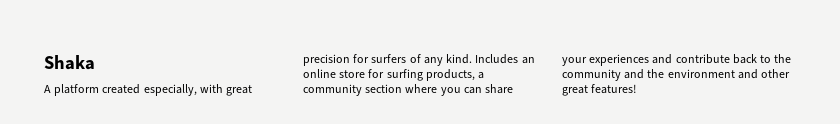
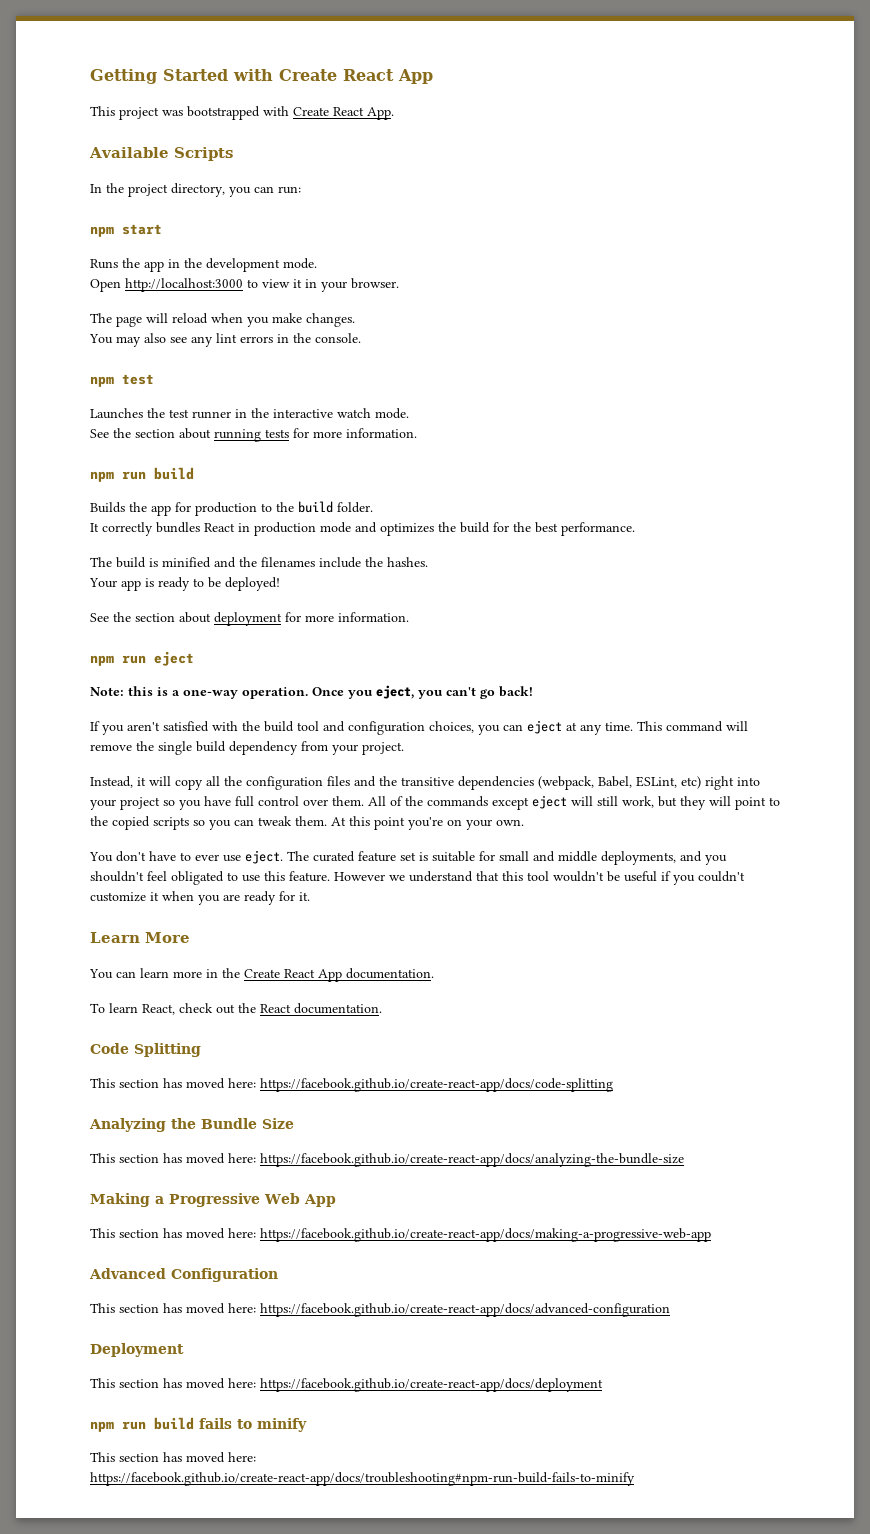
- Shaka
- A platform created especially, with great precision for surfers of any kind. Includes an online store for surfing products, a community section where you can share your experiences and contribute back to the community and the environment and other great features!
+ Getting Started with Create React App
+ This project was bootstrapped with Create React App.
+ Available Scripts
+ In the project directory, you can run:
+ npm start
+ Runs the app in the development mode.
+ Open http://localhost:3000 to view it in your browser.
+ The page will reload when you make changes.
+ You may also see any lint errors in the console.
+ npm test
+ Launches the test runner in the interactive watch mode.
+ See the section about running tests for more information.
+ npm run build
+ Builds the app for production to the build folder.
+ It correctly bundles React in production mode and optimizes the build for the best performance.
+ The build is minified and the filenames include the hashes.
+ Your app is ready to be deployed!
+ See the section about deployment for more information.
+ npm run eject
+ Note: this is a one-way operation. Once you eject, you can't go back!
+ If you aren't satisfied with the build tool and configuration choices, you can eject at any time. This command will remove the single build dependency from your project.
+ Instead, it will copy all the configuration files and the transitive dependencies (webpack, Babel, ESLint, etc) right into your project so you have full control over them. All of the commands except eject will still work, but they will point to the copied scripts so you can tweak them. At this point you're on your own.
+ You don't have to ever use eject. The curated feature set is suitable for small and middle deployments, and you shouldn't feel obligated to use this feature. However we understand that this tool wouldn't be useful if you couldn't customize it when you are ready for it.
+ Learn More
+ You can learn more in the Create React App documentation.
+ To learn React, check out the React documentation.
+ Code Splitting
+ This section has moved here: https://facebook.github.io/create-react-app/docs/code-splitting
+ Analyzing the Bundle Size
+ This section has moved here: https://facebook.github.io/create-react-app/docs/analyzing-the-bundle-size
+ Making a Progressive Web App
+ This section has moved here: https://facebook.github.io/create-react-app/docs/making-a-progressive-web-app
+ Advanced Configuration
+ This section has moved here: https://facebook.github.io/create-react-app/docs/advanced-configuration
+ Deployment
+ This section has moved here: https://facebook.github.io/create-react-app/docs/deployment
+ npm run build fails to minify
+ This section has moved here: https://facebook.github.io/create-react-app/docs/troubleshooting#npm-run-build-fails-to-minify

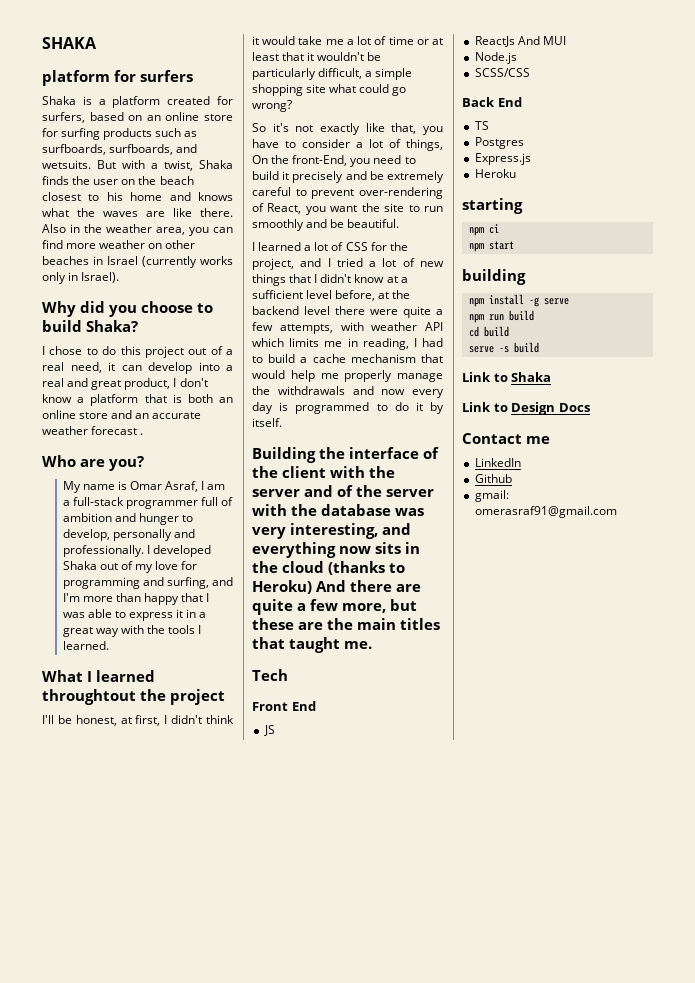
- Getting Started with Create React App
- This project was bootstrapped with Create React App.
- Available Scripts
- In the project directory, you can run:
+ SHAKA
+ platform for surfers
+ Shaka is a platform created for surfers, based on an online store for surfing products such as surfboards, surfboards, and wetsuits. But with a twist, Shaka finds the user on the beach closest to his home and knows what the waves are like there. Also in the weather area, you can find more weather on other beaches in Israel (currently works only in Israel).
+ Why did you choose to build Shaka?
+ I chose to do this project out of a real need, it can develop into a real and great product, I don't know a platform that is both an online store and an accurate weather forecast .
+ Who are you?
+ My name is Omar Asraf, I am a full-stack programmer full of ambition and hunger to develop, personally and professionally. I developed Shaka out of my love for programming and surfing, and I'm more than happy that I was able to express it in a great way with the tools I learned.
+ What I learned throughtout the project
+ I'll be honest, at first, I didn't think it would take me a lot of time or at least that it wouldn't be particularly difficult, a simple shopping site what could go wrong?
+ So it's not exactly like that, you have to consider a lot of things, On the front-End, you need to build it precisely and be extremely careful to prevent over-rendering of React, you want the site to run smoothly and be beautiful.
+ I learned a lot of CSS for the project, and I tried a lot of new things that I didn't know at a sufficient level before, at the backend level there were quite a few attempts, with weather API which limits me in reading, I had to build a cache mechanism that would help me properly manage the withdrawals and now every day is programmed to do it by itself.
+ Building the interface of the client with the server and of the server with the database was very interesting, and everything now sits in the cloud (thanks to Heroku) And there are quite a few more, but these are the main titles that taught me.
+ Tech
+ Front End
+ JS
+ ReactJs And MUI
+ Node.js
+ SCSS/CSS
+ Back End
+ TS
+ Postgres
+ Express.js
+ Heroku
+ starting
+ npm ci
  npm start
- Runs the app in the development mode.
- Open http://localhost:3000 to view it in your browser.
- The page will reload when you make changes.
- You may also see any lint errors in the console.
- npm test
- Launches the test runner in the interactive watch mode.
- See the section about running tests for more information.
+ building
+ npm install -g serve
  npm run build
- Builds the app for production to the build folder.
- It correctly bundles React in production mode and optimizes the build for the best performance.
- The build is minified and the filenames include the hashes.
- Your app is ready to be deployed!
- See the section about deployment for more information.
- npm run eject
- Note: this is a one-way operation. Once you eject, you can't go back!
- If you aren't satisfied with the build tool and configuration choices, you can eject at any time. This command will remove the single build dependency from your project.
- Instead, it will copy all the configuration files and the transitive dependencies (webpack, Babel, ESLint, etc) right into your project so you have full control over them. All of the commands except eject will still work, but they will point to the copied scripts so you can tweak them. At this point you're on your own.
- You don't have to ever use eject. The curated feature set is suitable for small and middle deployments, and you shouldn't feel obligated to use this feature. However we understand that this tool wouldn't be useful if you couldn't customize it when you are ready for it.
- Learn More
- You can learn more in the Create React App documentation.
- To learn React, check out the React documentation.
- Code Splitting
- This section has moved here: https://facebook.github.io/create-react-app/docs/code-splitting
- Analyzing the Bundle Size
- This section has moved here: https://facebook.github.io/create-react-app/docs/analyzing-the-bundle-size
- Making a Progressive Web App
- This section has moved here: https://facebook.github.io/create-react-app/docs/making-a-progressive-web-app
- Advanced Configuration
- This section has moved here: https://facebook.github.io/create-react-app/docs/advanced-configuration
- Deployment
- This section has moved here: https://facebook.github.io/create-react-app/docs/deployment
- npm run build fails to minify
- This section has moved here: https://facebook.github.io/create-react-app/docs/troubleshooting#npm-run-build-fails-to-minify
+ cd build
+ serve -s build
+ Link to Shaka
+ Link to Design Docs
+ Contact me
+ LinkedIn
+ Github
+ gmail: omerasraf91@gmail.com

